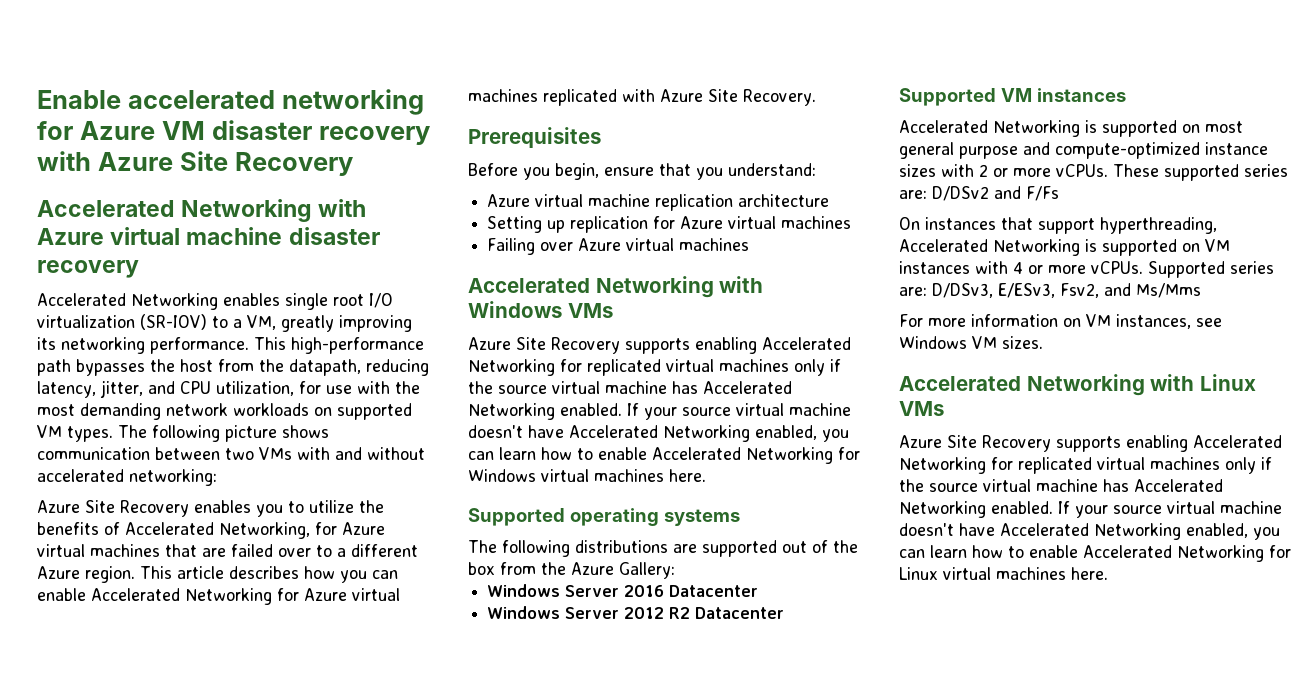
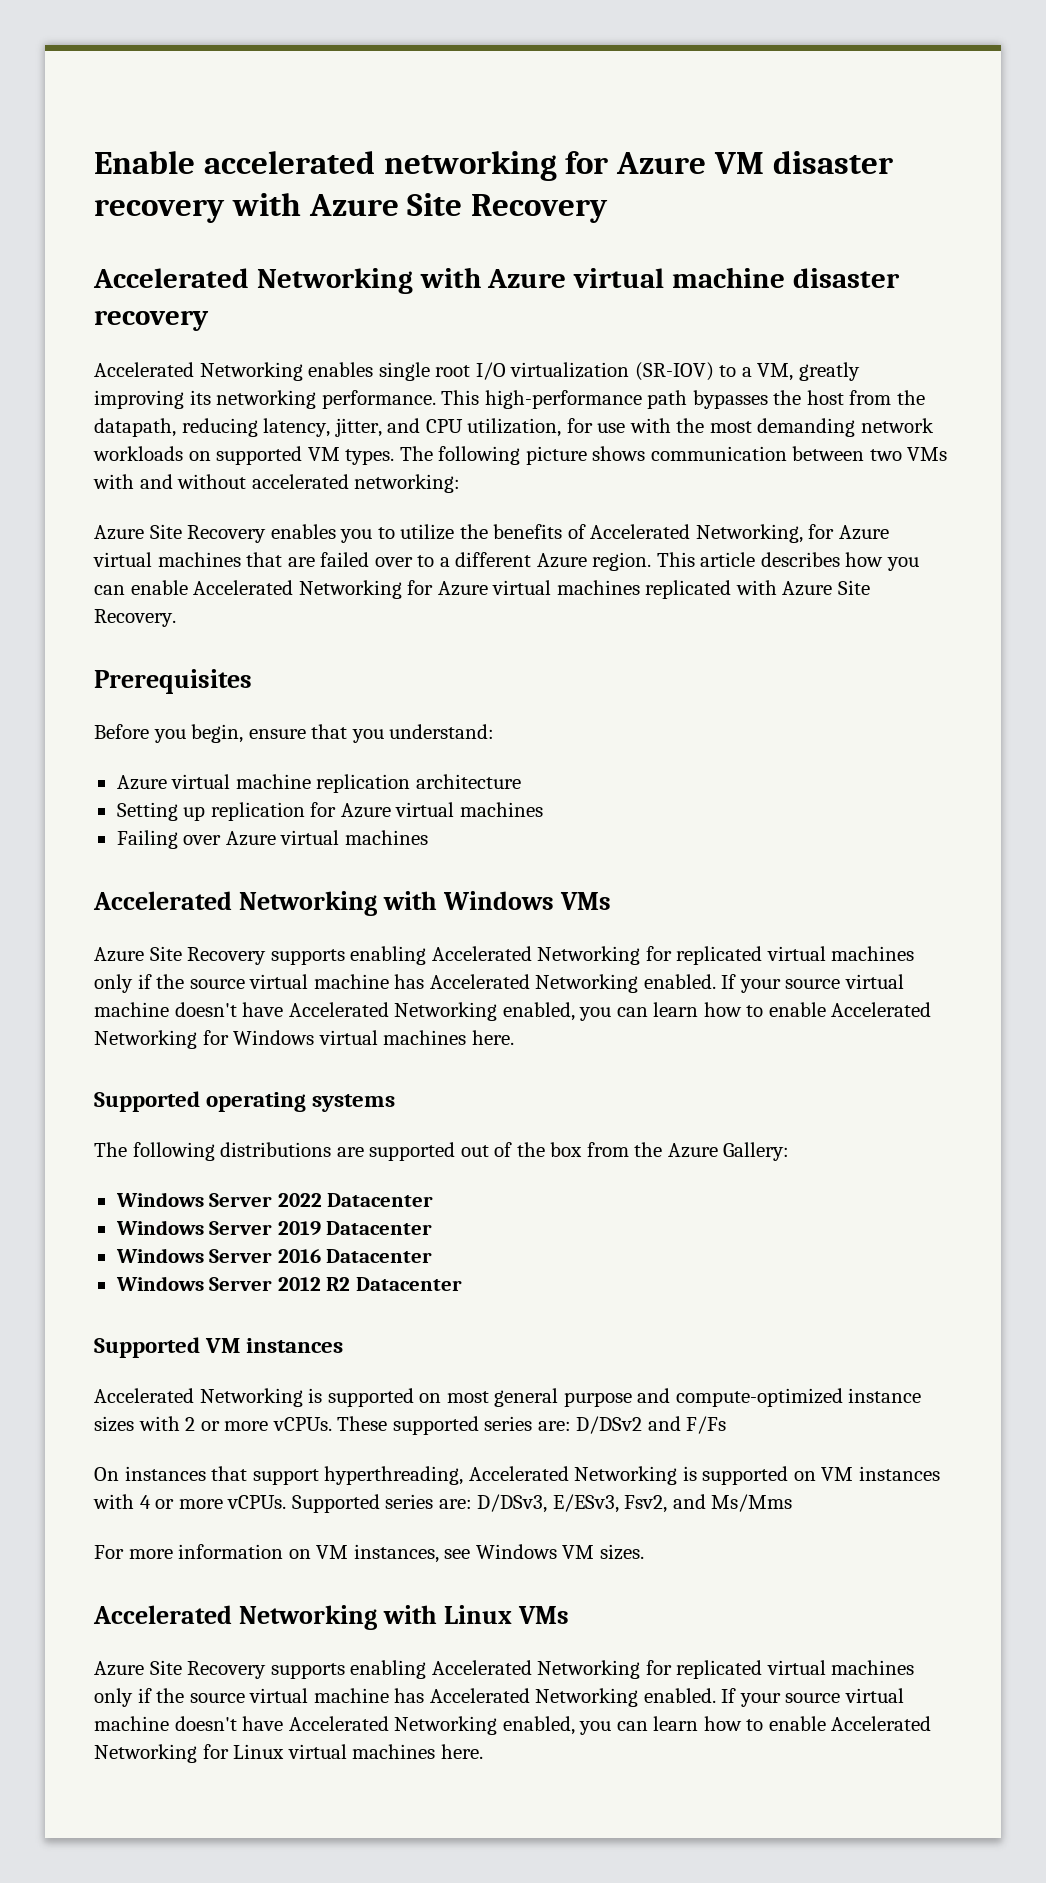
+ Windows Server 2022 Datacenter
+ Windows Server 2019 Datacenter

